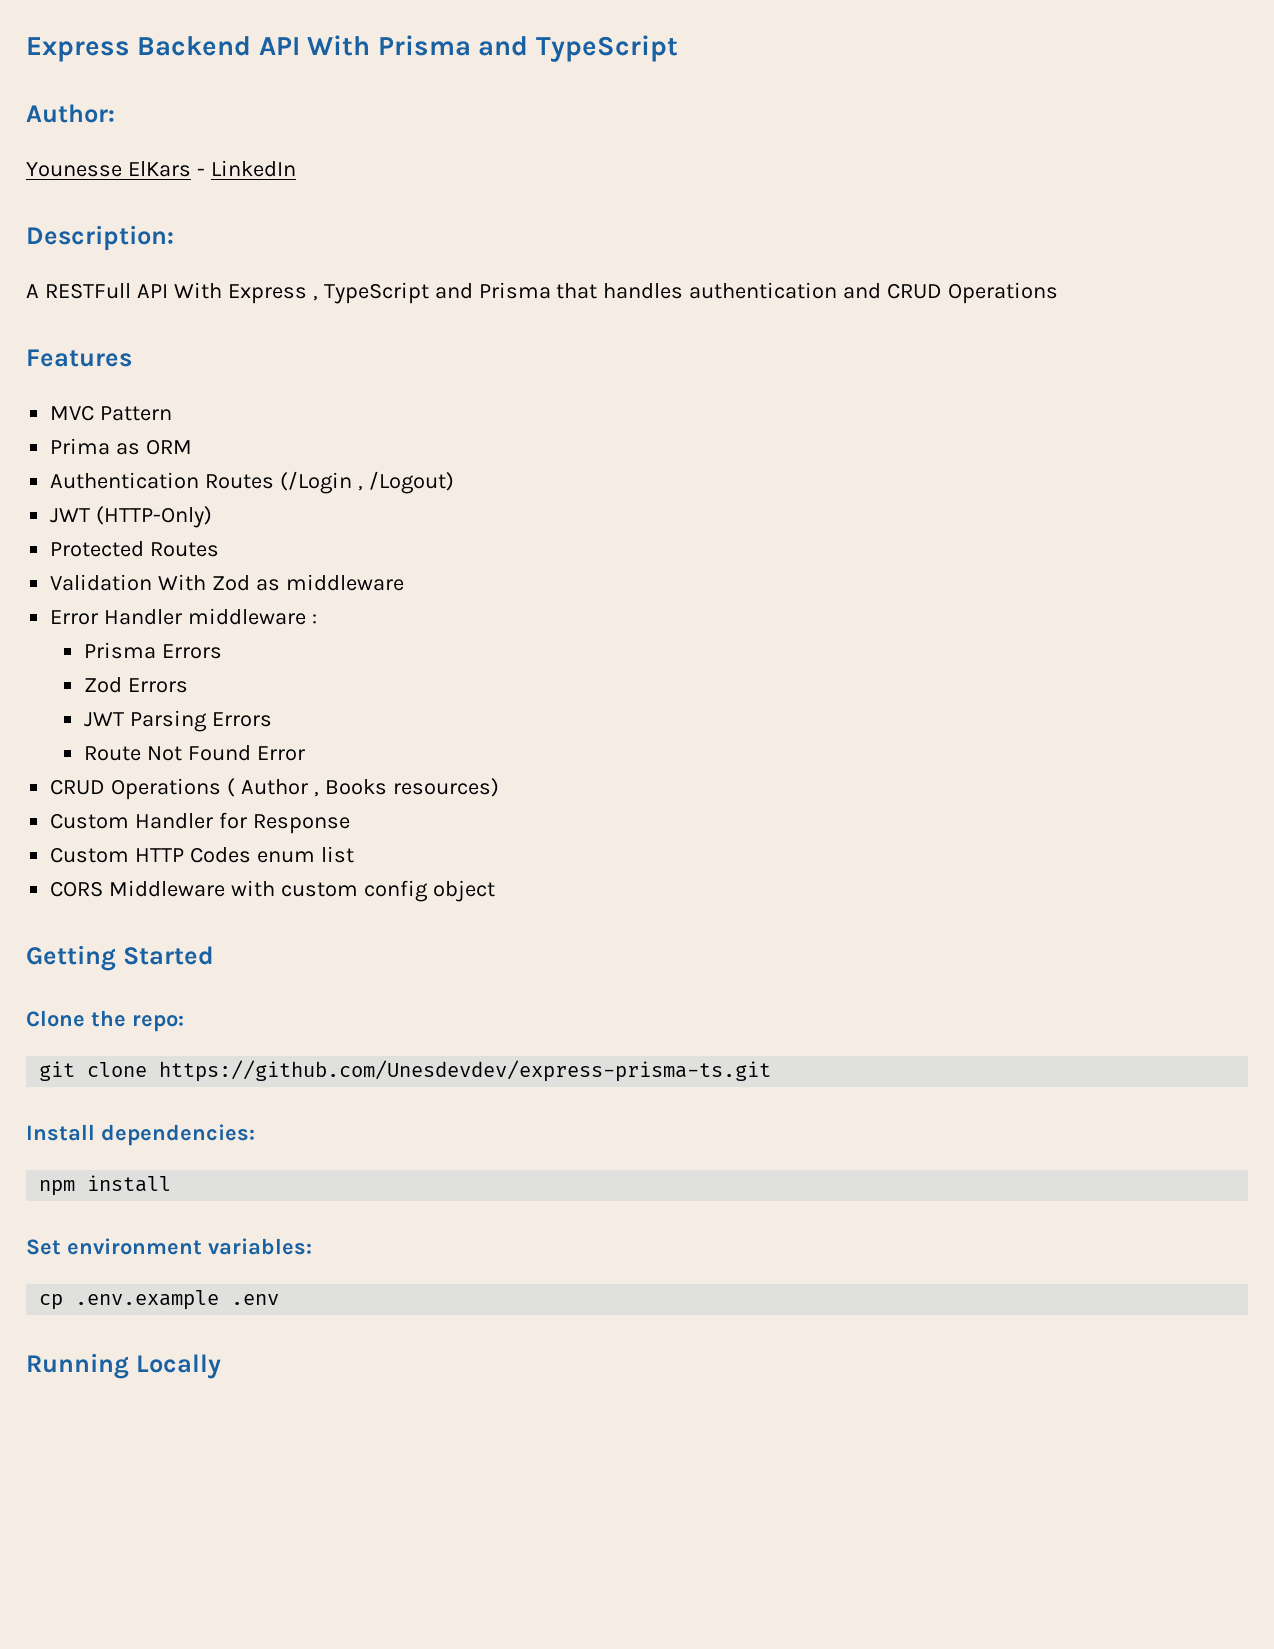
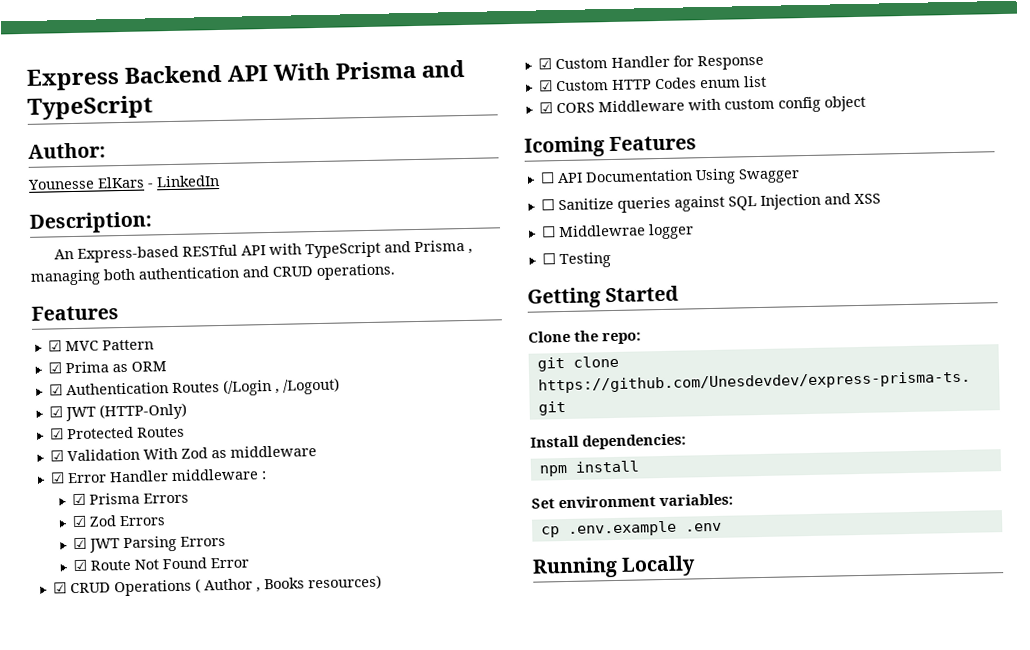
- A RESTFull API With Express , TypeScript and Prisma that handles authentication and CRUD Operations
+ An Express-based RESTful API with TypeScript and Prisma , managing both authentication and CRUD operations.
  Features
- MVC Pattern
+ ☑ MVC Pattern
- Prima as ORM
+ ☑ Prima as ORM
- Authentication Routes (/Login , /Logout)
+ ☑ Authentication Routes (/Login , /Logout)
- JWT (HTTP-Only)
+ ☑ JWT (HTTP-Only)
- Protected Routes
+ ☑ Protected Routes
- Validation With Zod as middleware
+ ☑ Validation With Zod as middleware
- Error Handler middleware :
+ ☑ Error Handler middleware :
- Prisma Errors
+ ☑ Prisma Errors
- Zod Errors
+ ☑ Zod Errors
- JWT Parsing Errors
+ ☑ JWT Parsing Errors
- Route Not Found Error
+ ☑ Route Not Found Error
- CRUD Operations ( Author , Books resources)
+ ☑ CRUD Operations ( Author , Books resources)
- Custom Handler for Response
+ ☑ Custom Handler for Response
- Custom HTTP Codes enum list
+ ☑ Custom HTTP Codes enum list
- CORS Middleware with custom config object
+ ☑ CORS Middleware with custom config object
+ Icoming Features
+ ☐ API Documentation Using Swagger
+ ☐ Sanitize queries against SQL Injection and XSS
+ ☐ Middlewrae logger
+ ☐ Testing

